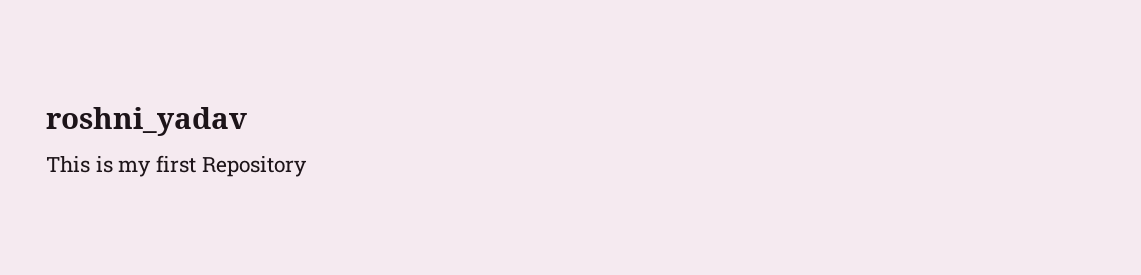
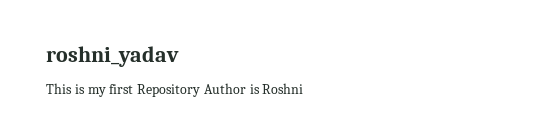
- This is my first Repository
+ This is my first Repository Author is Roshni

